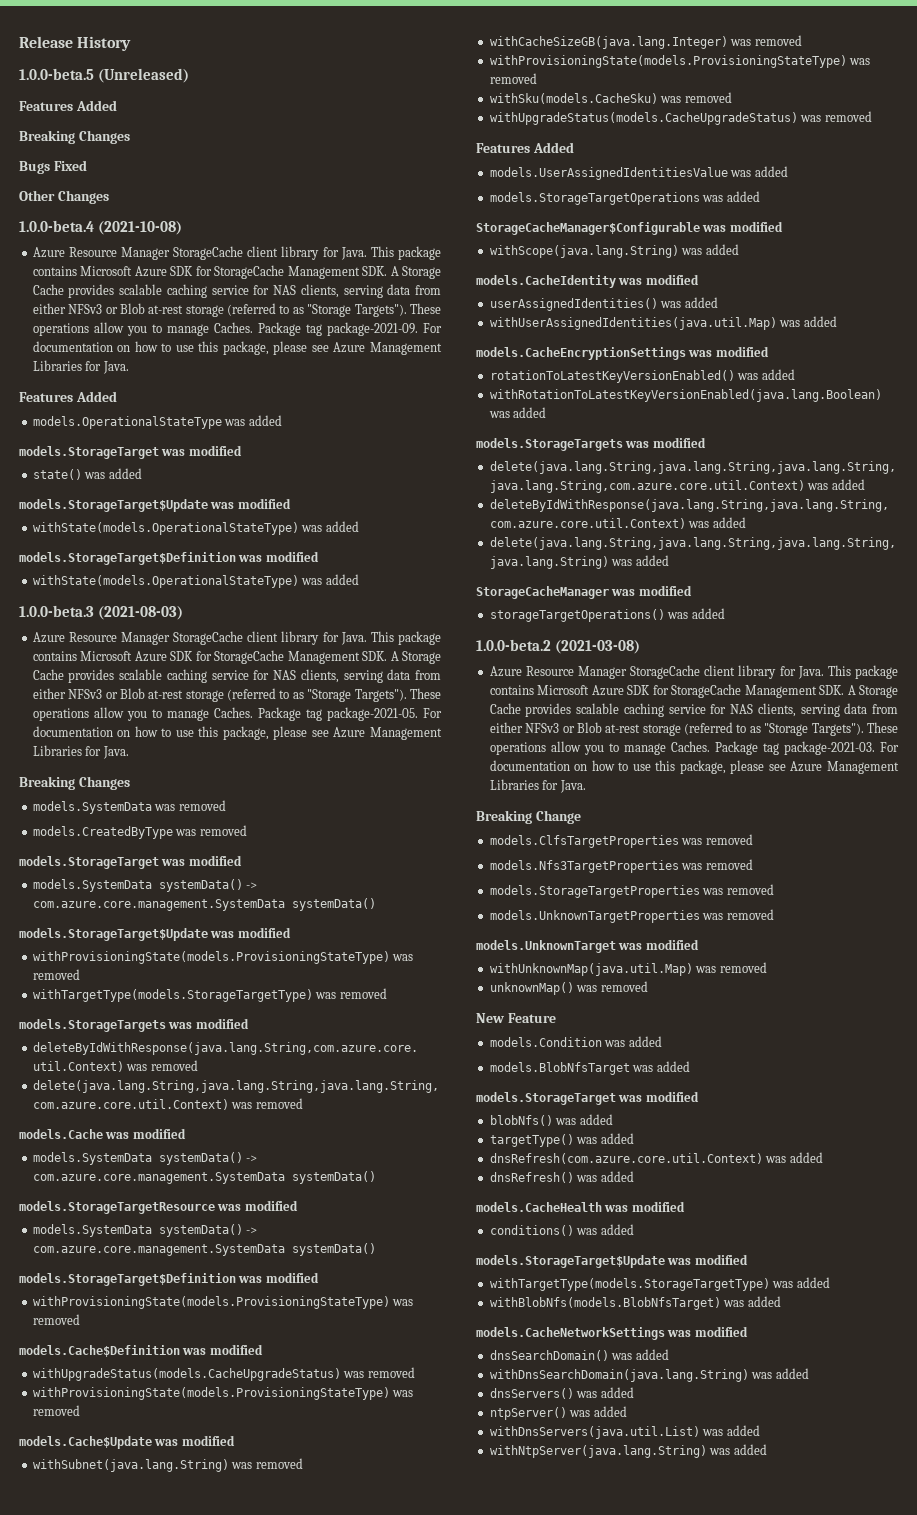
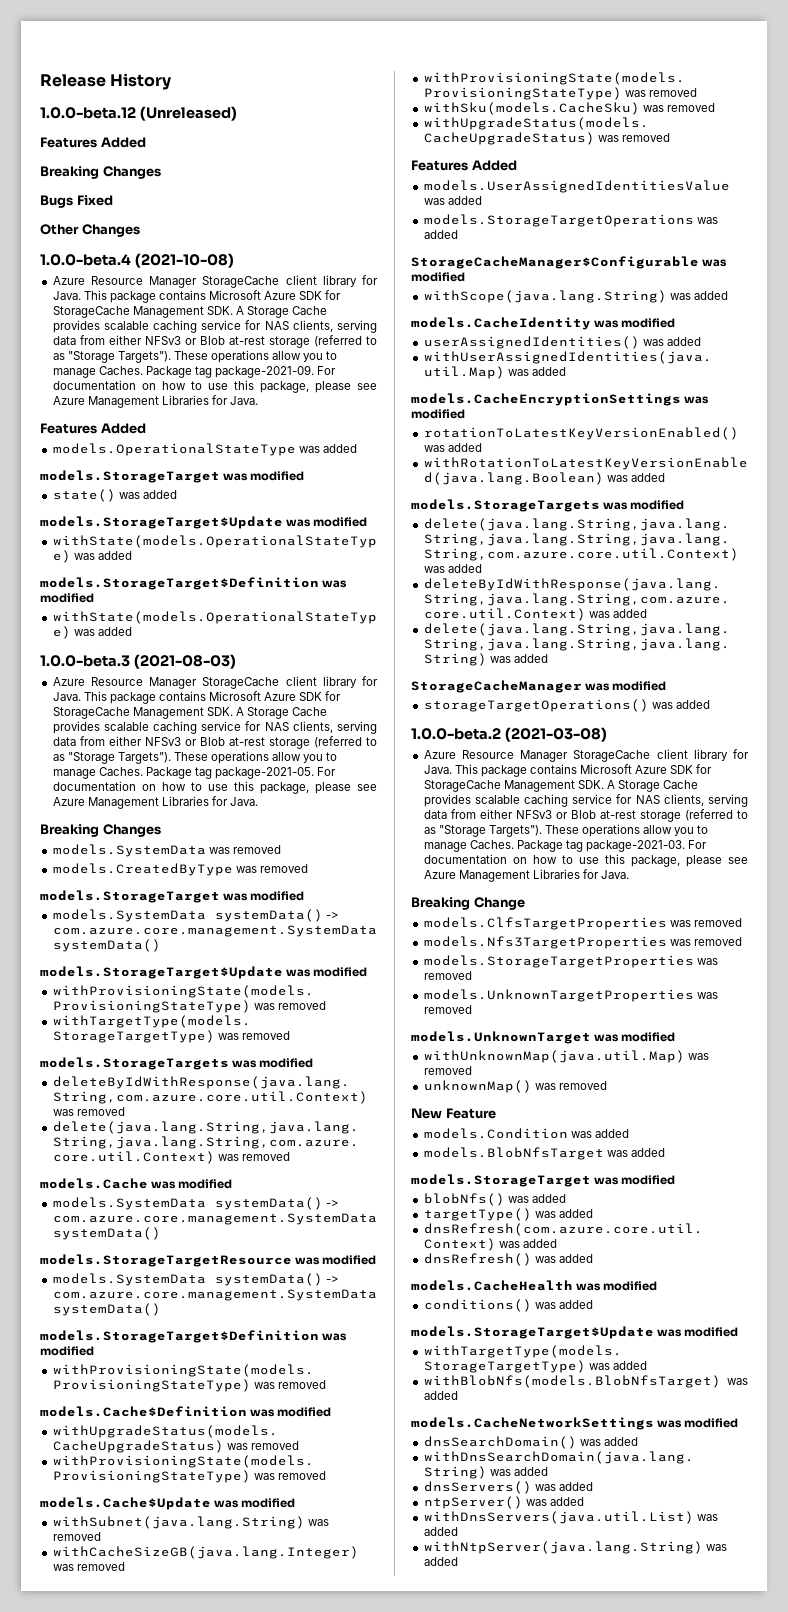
- 1.0.0-beta.5 (Unreleased)
+ 1.0.0-beta.12 (Unreleased)

